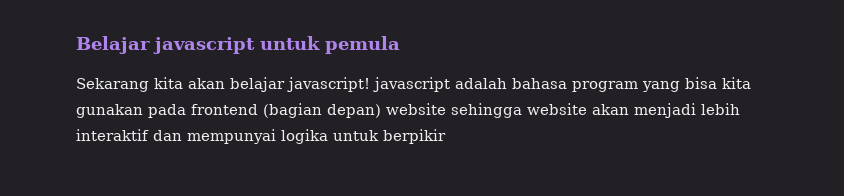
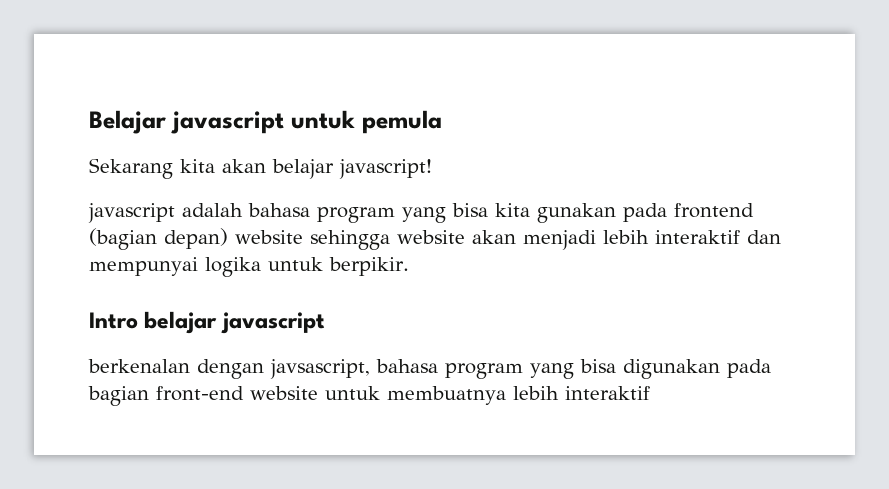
- Sekarang kita akan belajar javascript! javascript adalah bahasa program yang bisa kita gunakan pada frontend (bagian depan) website sehingga website akan menjadi lebih interaktif dan mempunyai logika untuk berpikir
+ Sekarang kita akan belajar javascript!
+ javascript adalah bahasa program yang bisa kita gunakan pada frontend (bagian depan) website sehingga website akan menjadi lebih interaktif dan mempunyai logika untuk berpikir.
+ Intro belajar javascript
+ berkenalan dengan javsascript, bahasa program yang bisa digunakan pada bagian front-end website untuk membuatnya lebih interaktif

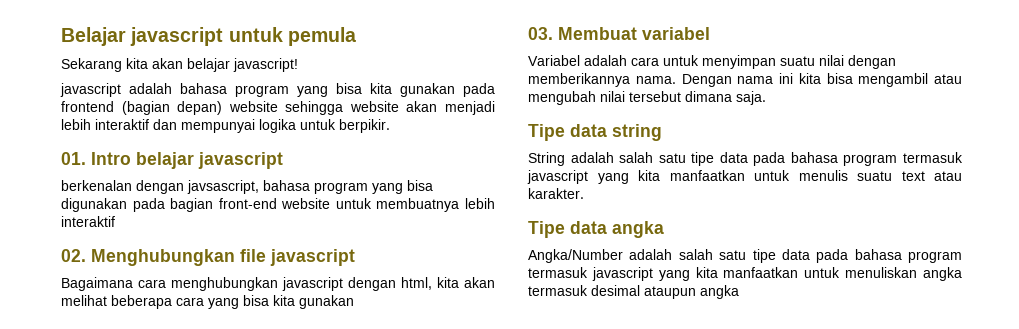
- Intro belajar javascript
+ 01. Intro belajar javascript
+ 02. Menghubungkan file javascript
+ Bagaimana cara menghubungkan javascript dengan html, kita akan melihat beberapa cara yang bisa kita gunakan
+ 03. Membuat variabel
+ Variabel adalah cara untuk menyimpan suatu nilai dengan memberikannya nama. Dengan nama ini kita bisa mengambil atau mengubah nilai tersebut dimana saja.
+ Tipe data string
+ String adalah salah satu tipe data pada bahasa program termasuk javascript yang kita manfaatkan untuk menulis suatu text atau karakter.
+ Tipe data angka
+ Angka/Number adalah salah satu tipe data pada bahasa program termasuk javascript yang kita manfaatkan untuk menuliskan angka termasuk desimal ataupun angka

